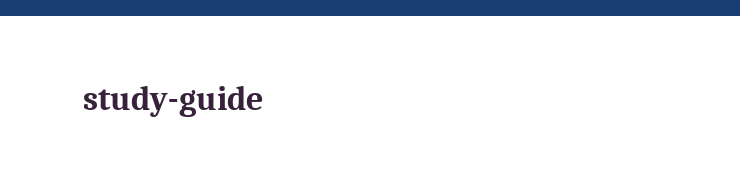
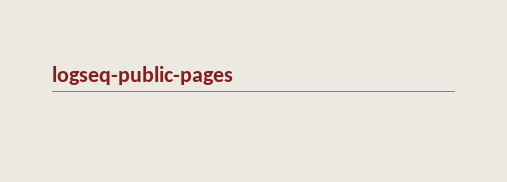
- study-guide
+ logseq-public-pages

